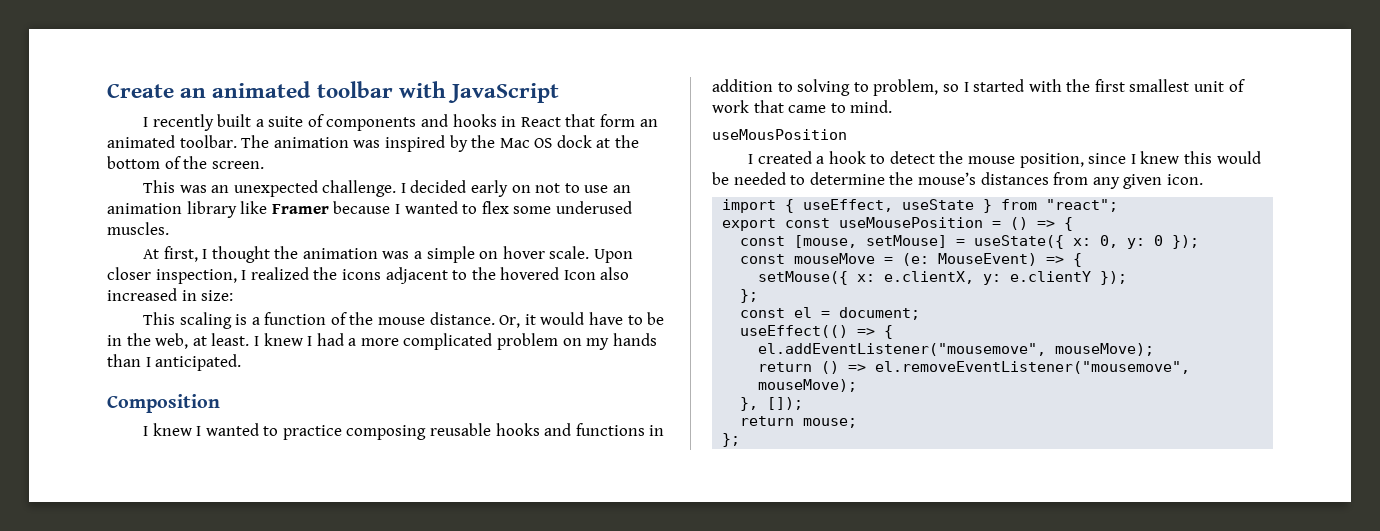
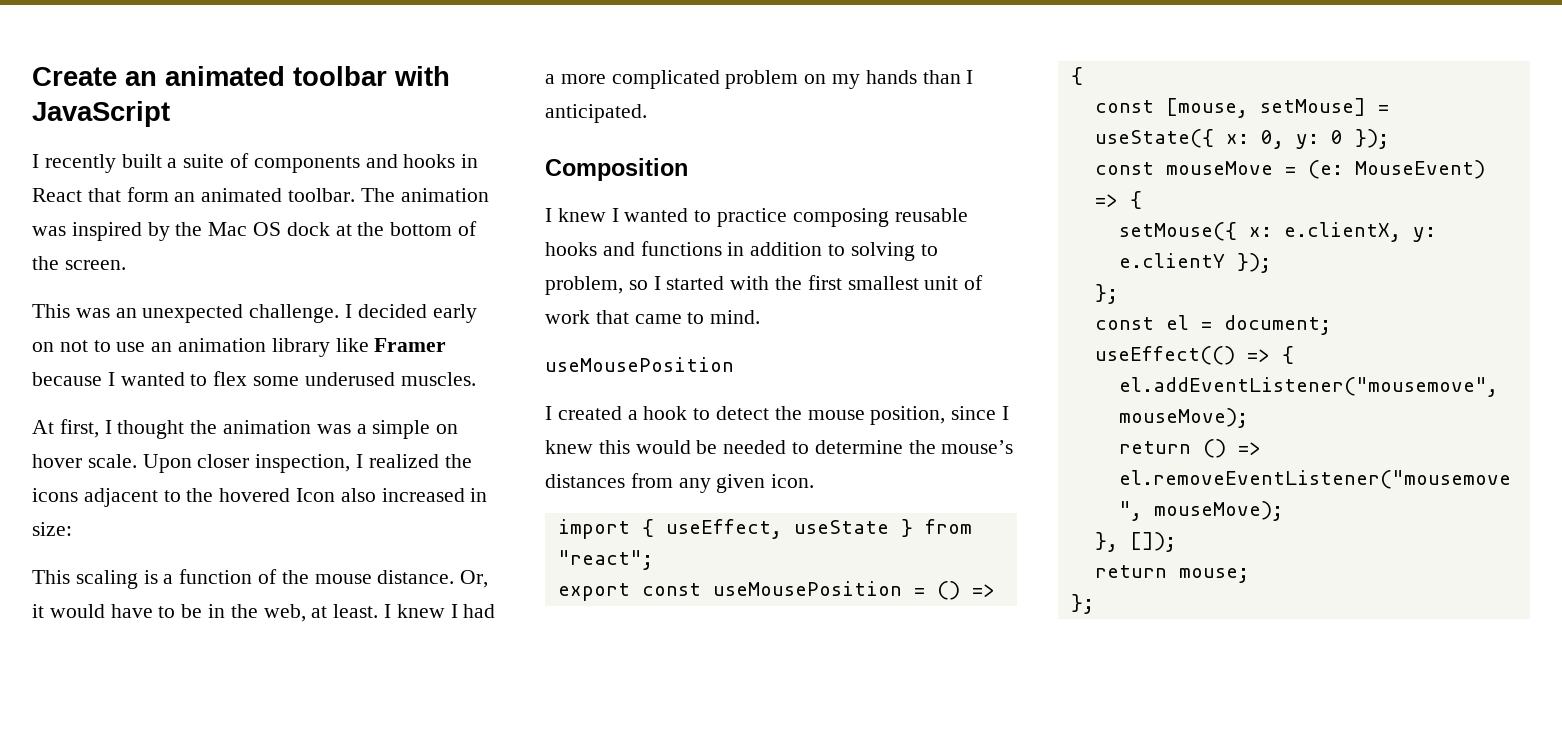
  I knew I wanted to practice composing reusable hooks and functions in addition to solving to problem, so I started with the first smallest unit of work that came to mind.
- useMousPosition
+ useMousePosition

